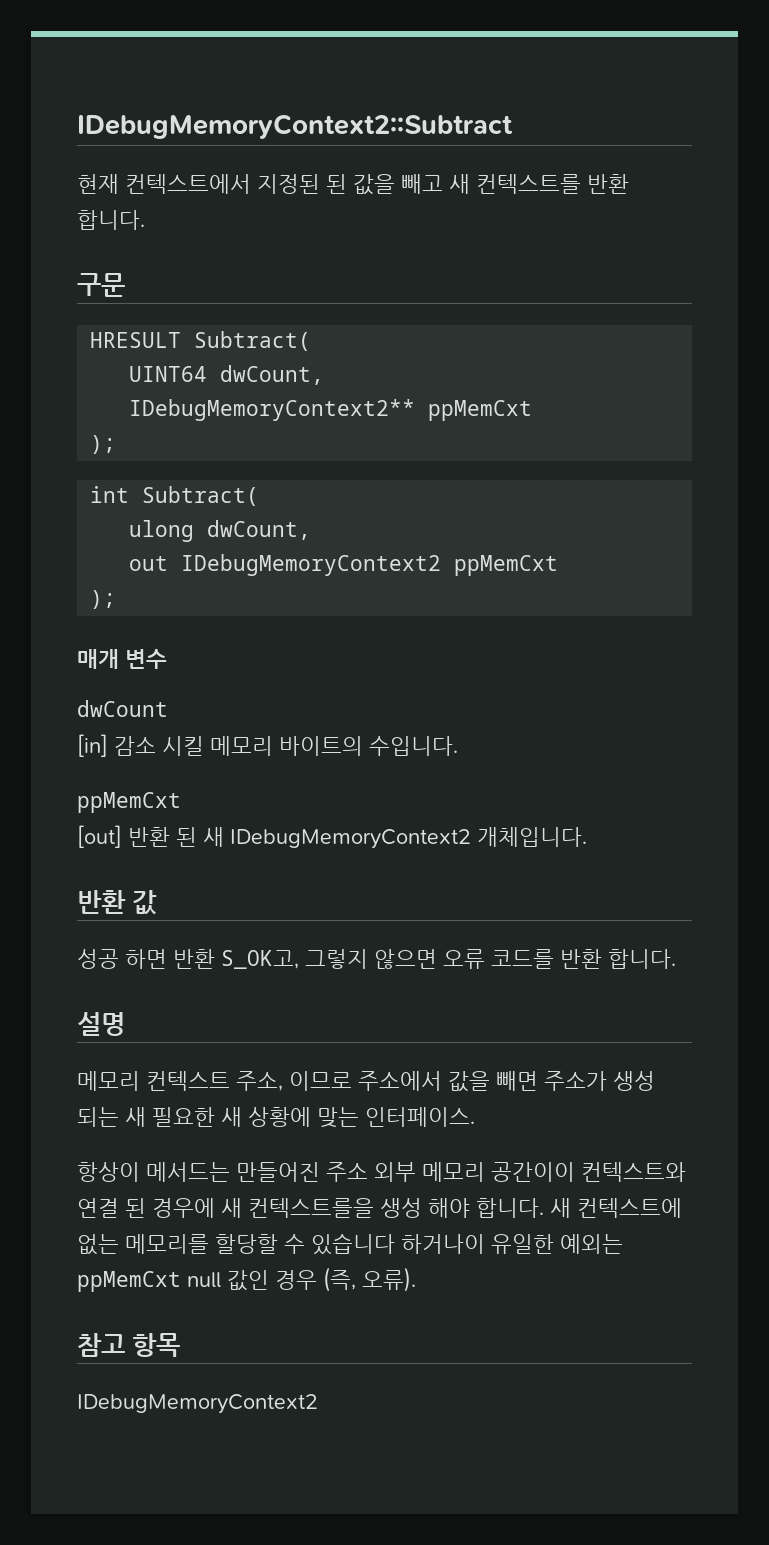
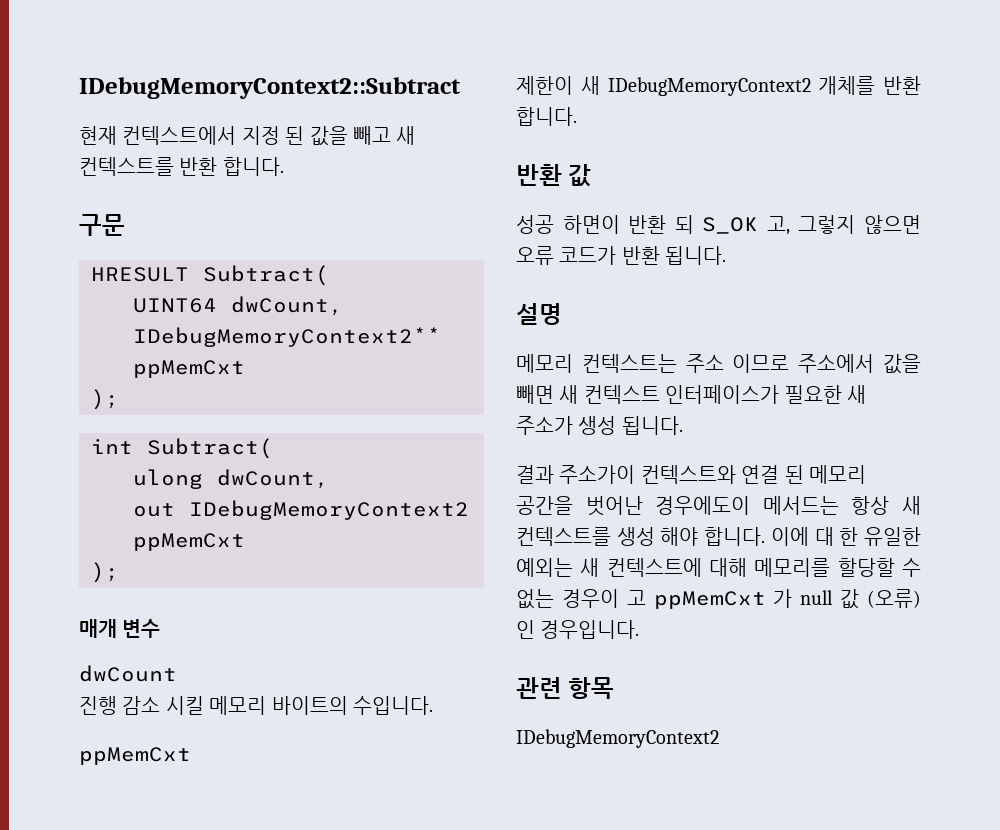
- 현재 컨텍스트에서 지정된 된 값을 빼고 새 컨텍스트를 반환 합니다.
+ 현재 컨텍스트에서 지정 된 값을 빼고 새 컨텍스트를 반환 합니다.
- [in] 감소 시킬 메모리 바이트의 수입니다.
+ 진행 감소 시킬 메모리 바이트의 수입니다.
- [out] 반환 된 새 IDebugMemoryContext2 개체입니다.
+ 제한이 새 IDebugMemoryContext2 개체를 반환 합니다.
  반환 값
- 성공 하면 반환 S_OK고, 그렇지 않으면 오류 코드를 반환 합니다.
+ 성공 하면이 반환 되 S_OK 고, 그렇지 않으면 오류 코드가 반환 됩니다.
- 메모리 컨텍스트 주소, 이므로 주소에서 값을 빼면 주소가 생성 되는 새 필요한 새 상황에 맞는 인터페이스.
- 항상이 메서드는 만들어진 주소 외부 메모리 공간이이 컨텍스트와 연결 된 경우에 새 컨텍스트를을 생성 해야 합니다. 새 컨텍스트에 없는 메모리를 할당할 수 있습니다 하거나이 유일한 예외는 ppMemCxt null 값인 경우 (즉, 오류).
- 참고 항목
+ 메모리 컨텍스트는 주소 이므로 주소에서 값을 빼면 새 컨텍스트 인터페이스가 필요한 새 주소가 생성 됩니다.
+ 결과 주소가이 컨텍스트와 연결 된 메모리 공간을 벗어난 경우에도이 메서드는 항상 새 컨텍스트를 생성 해야 합니다. 이에 대 한 유일한 예외는 새 컨텍스트에 대해 메모리를 할당할 수 없는 경우이 고 ppMemCxt 가 null 값 (오류) 인 경우입니다.
+ 관련 항목

